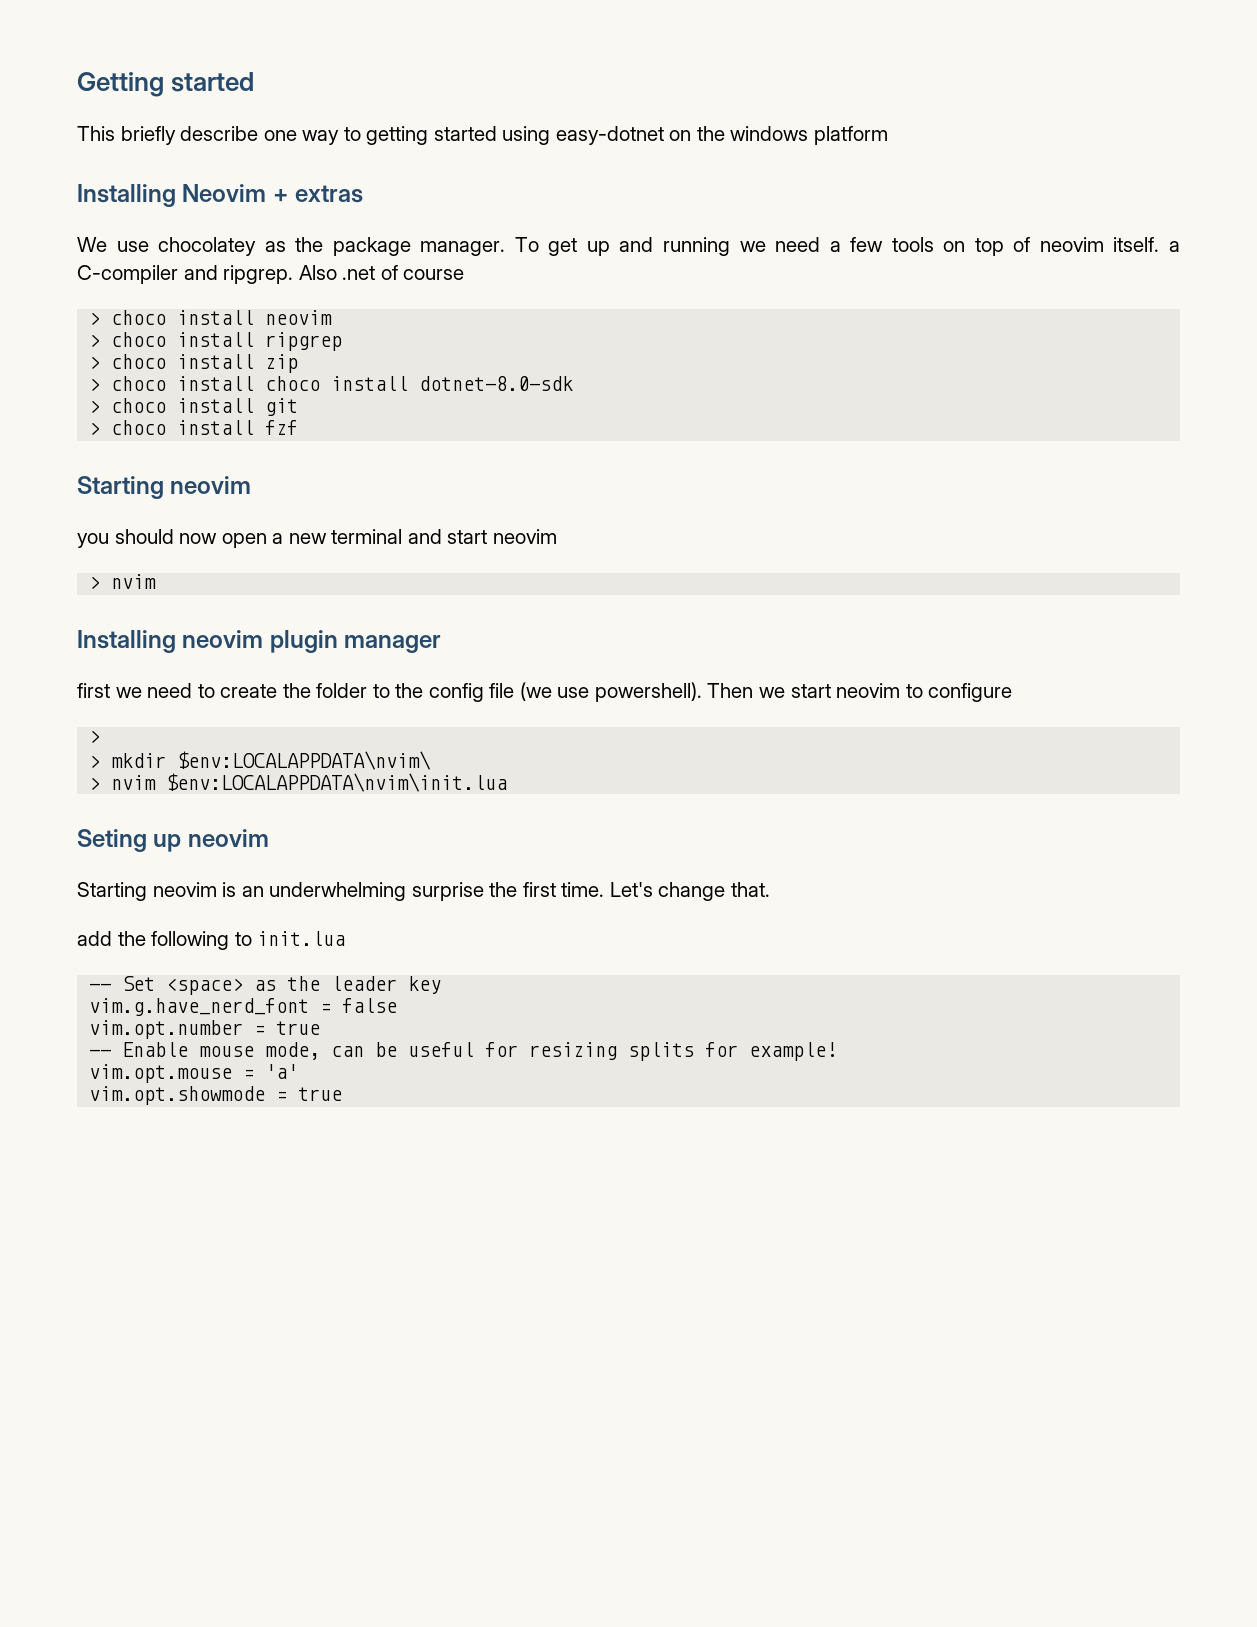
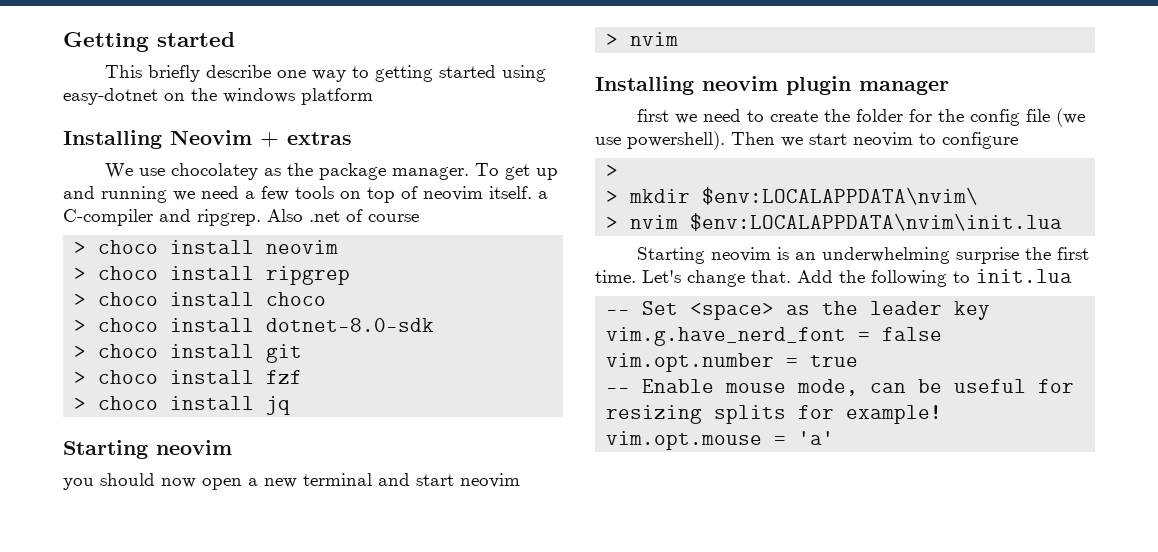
- > choco install zip
- > choco install choco install dotnet-8.0-sdk
+ > choco install choco
+ > choco install dotnet-8.0-sdk
+ > choco install jq
- first we need to create the folder to the config file (we use powershell).
+ first we need to create the folder for the config file (we use powershell).
- Seting up neovim
- Let's change that.
- add the following to init.lua
+ Let's change that. Add the following to init.lua
- vim.opt.showmode = true

